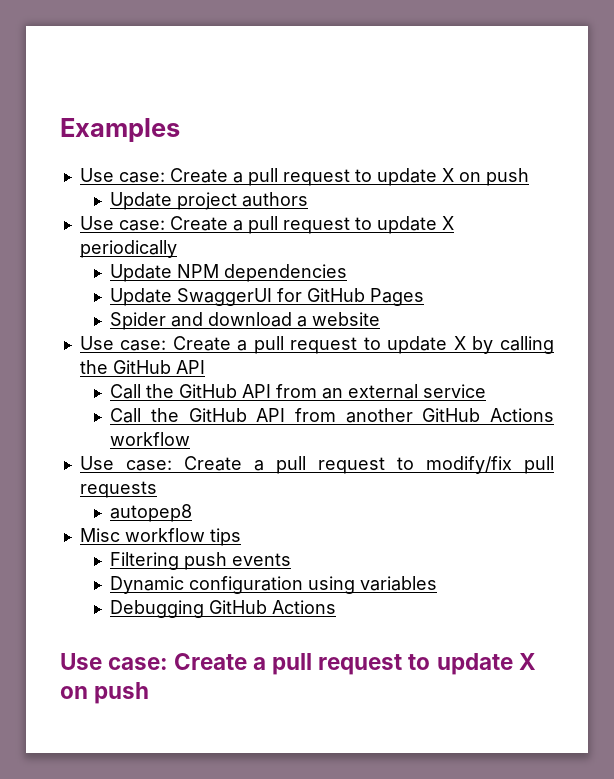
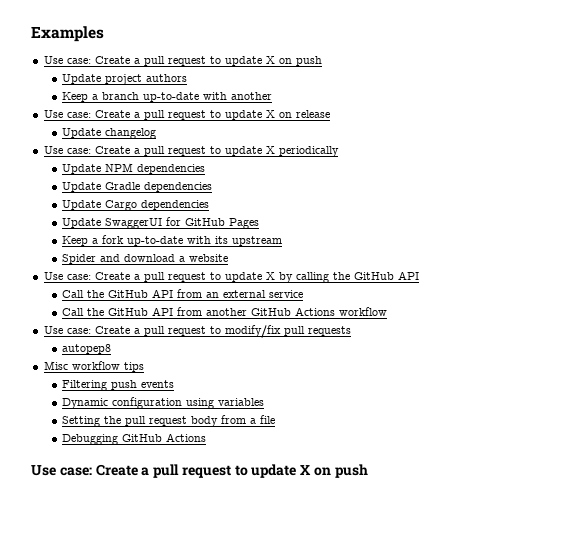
+ Keep a branch up-to-date with another
+ Use case: Create a pull request to update X on release
+ Update changelog
+ Update Gradle dependencies
+ Update Cargo dependencies
+ Keep a fork up-to-date with its upstream
+ Setting the pull request body from a file

